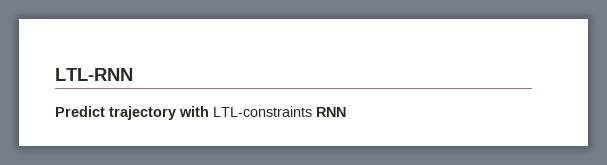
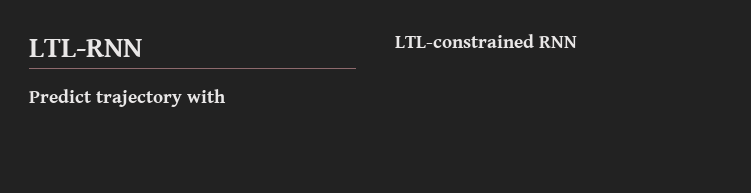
- Predict trajectory with LTL-constraints RNN
+ Predict trajectory with LTL-constrained RNN

